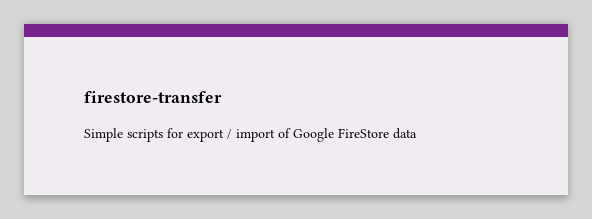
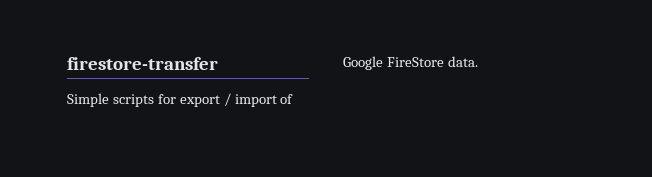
- Simple scripts for export / import of Google FireStore data
+ Simple scripts for export / import of Google FireStore data.

